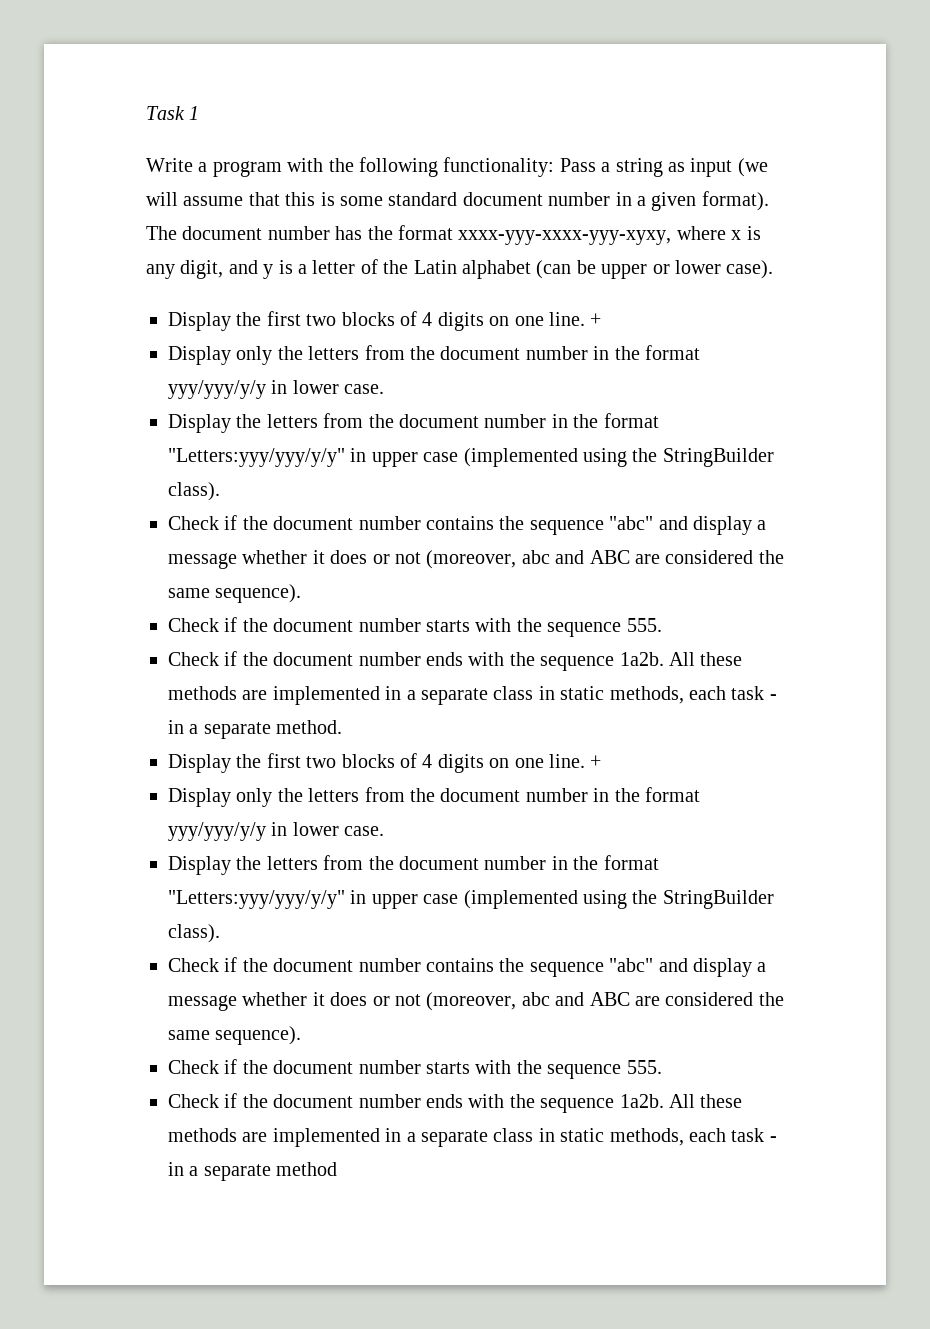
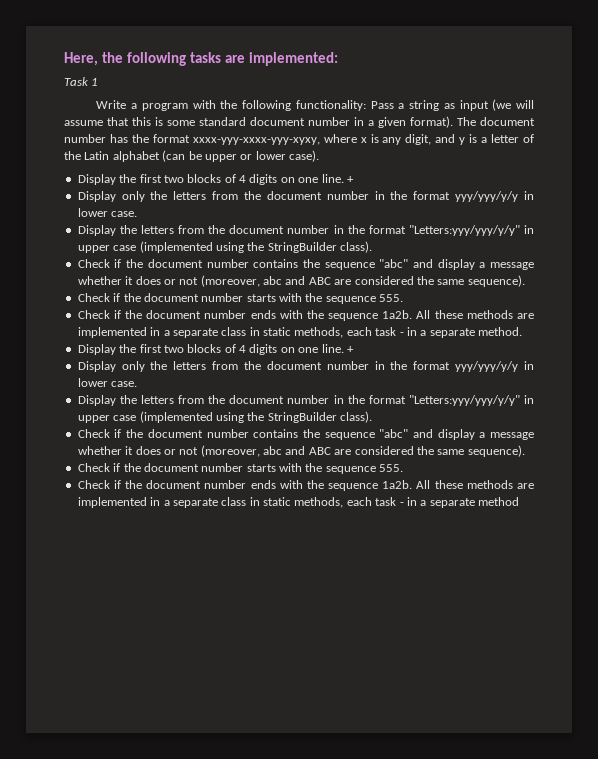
+ Here, the following tasks are implemented:

